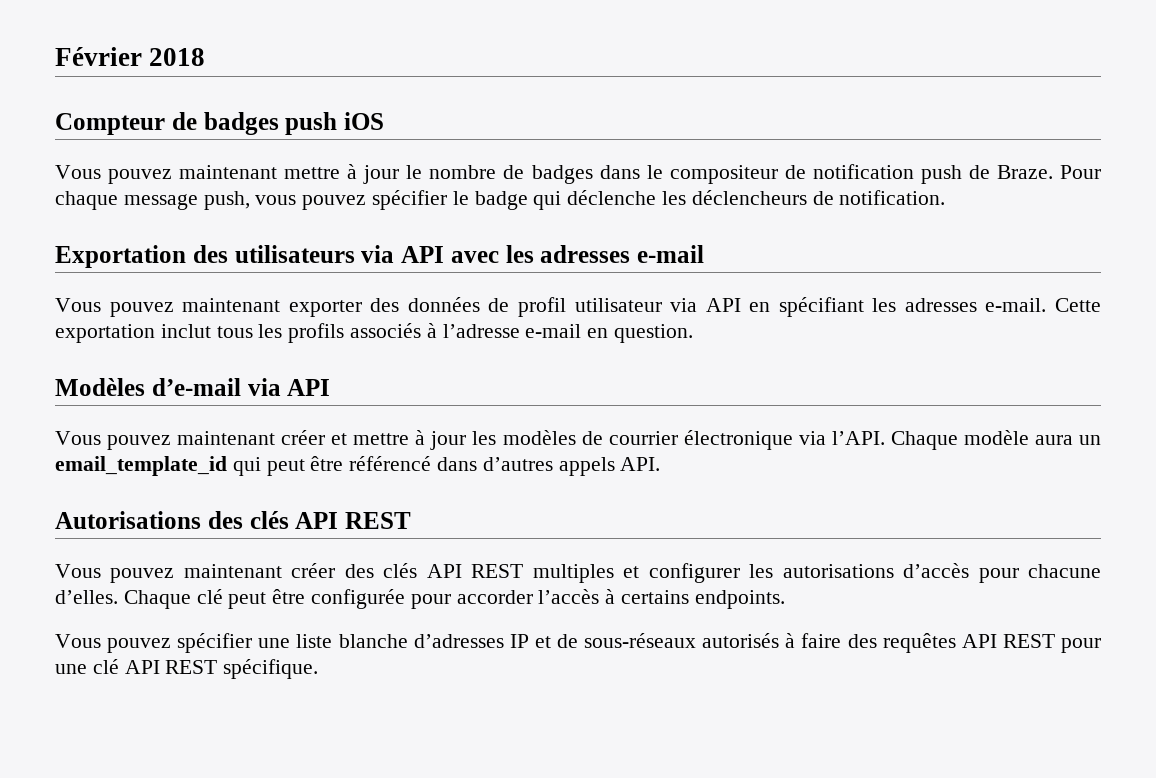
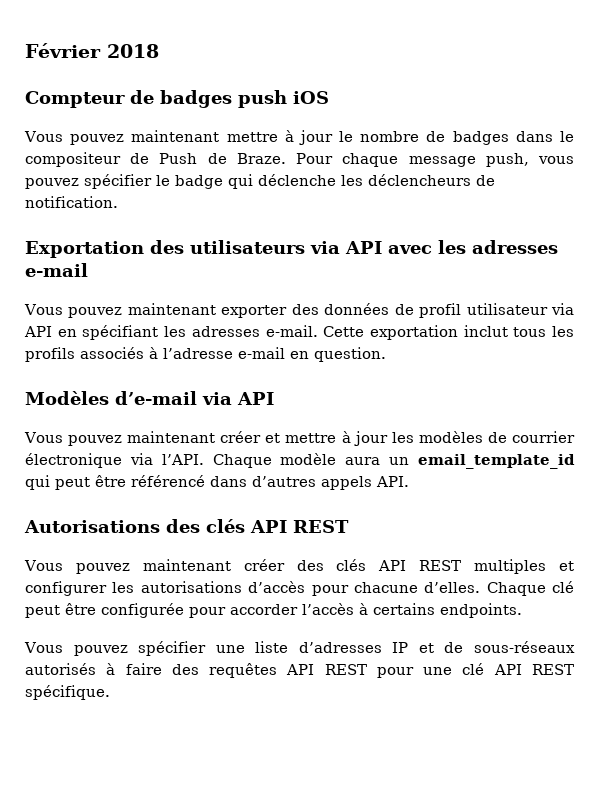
- Vous pouvez maintenant mettre à jour le nombre de badges dans le compositeur de notification push de Braze.
+ Vous pouvez maintenant mettre à jour le nombre de badges dans le compositeur de Push de Braze.
- Vous pouvez spécifier une liste blanche d’adresses IP et de sous-réseaux autorisés à faire des requêtes API REST pour une clé API REST spécifique.
+ Vous pouvez spécifier une liste d’adresses IP et de sous-réseaux autorisés à faire des requêtes API REST pour une clé API REST spécifique.

